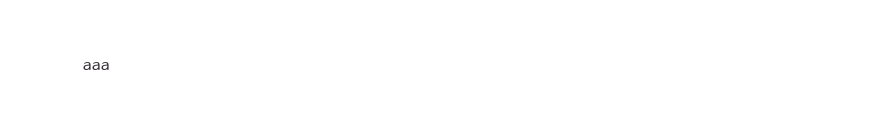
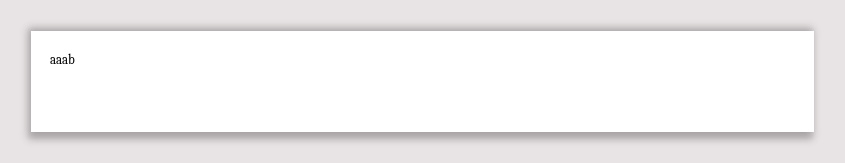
- aaa
+ aaab

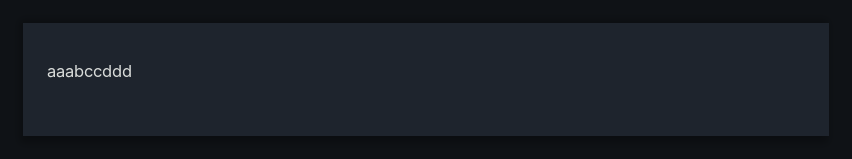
- aaab
+ aaabccddd

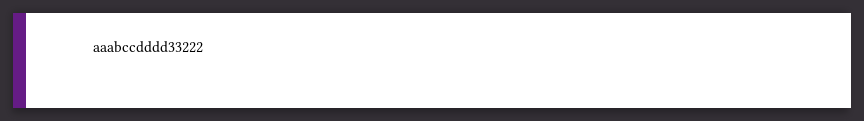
- aaabccddd
+ aaabccdddd33222

